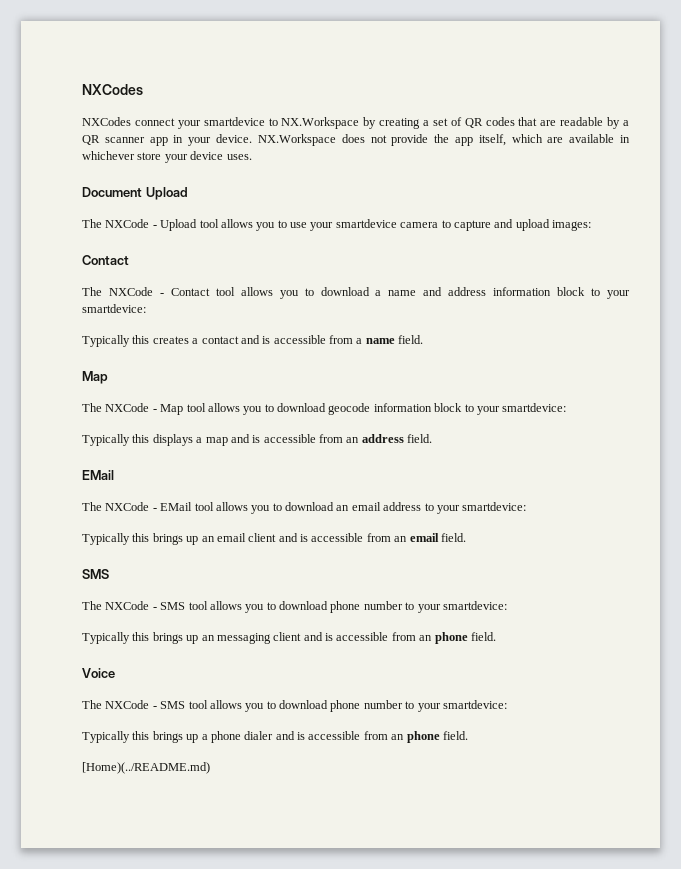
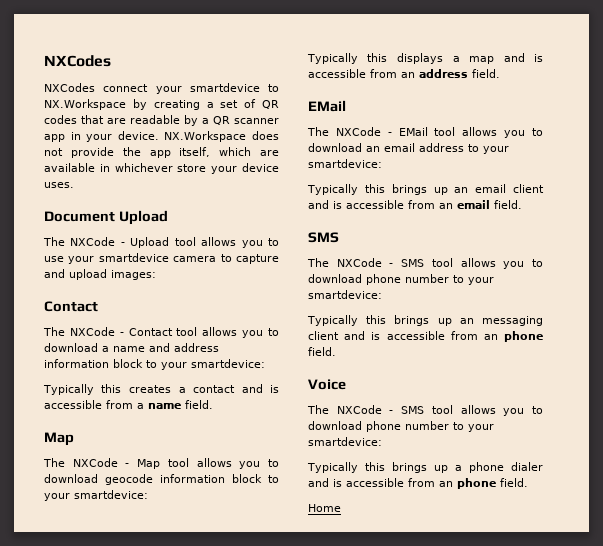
- [Home)(../README.md)
+ Home

